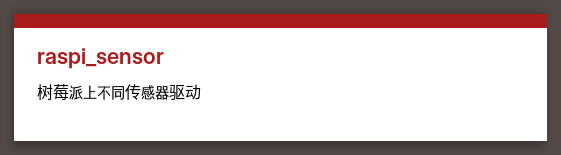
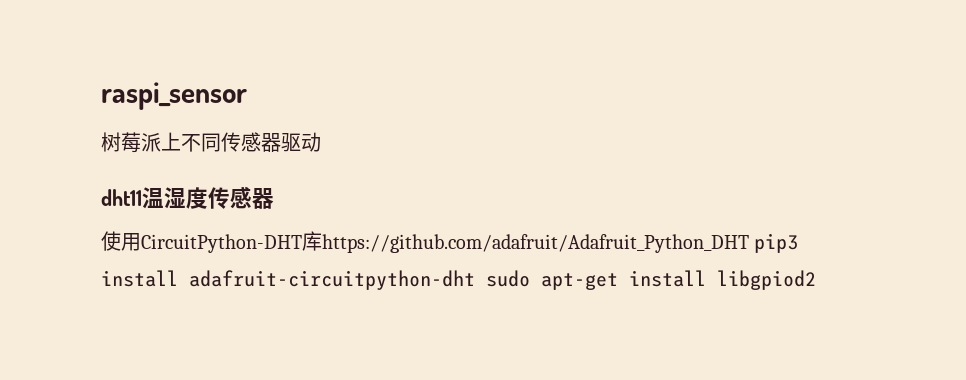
+ dht11温湿度传感器
+ 使用CircuitPython-DHT库https://github.com/adafruit/Adafruit_Python_DHT pip3 install adafruit-circuitpython-dht sudo apt-get install libgpiod2

